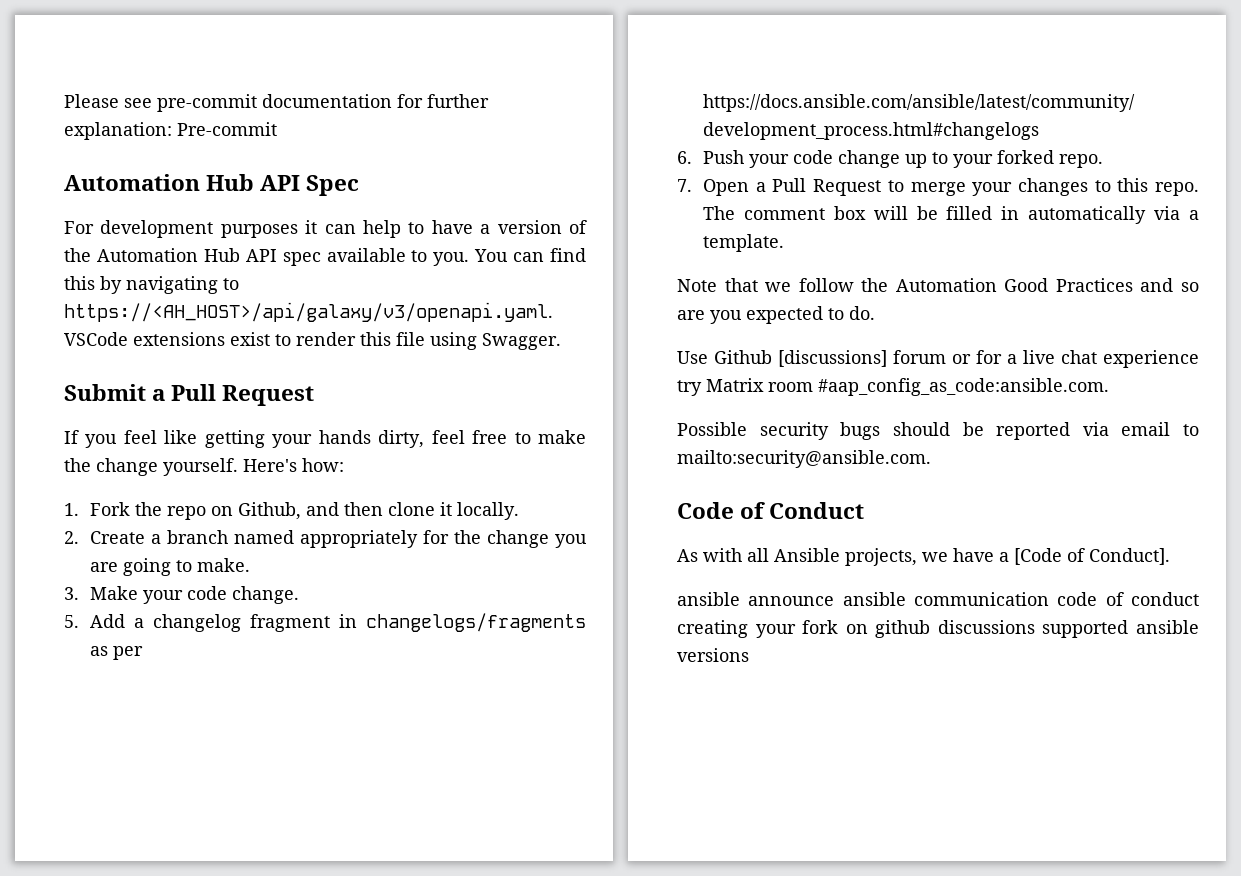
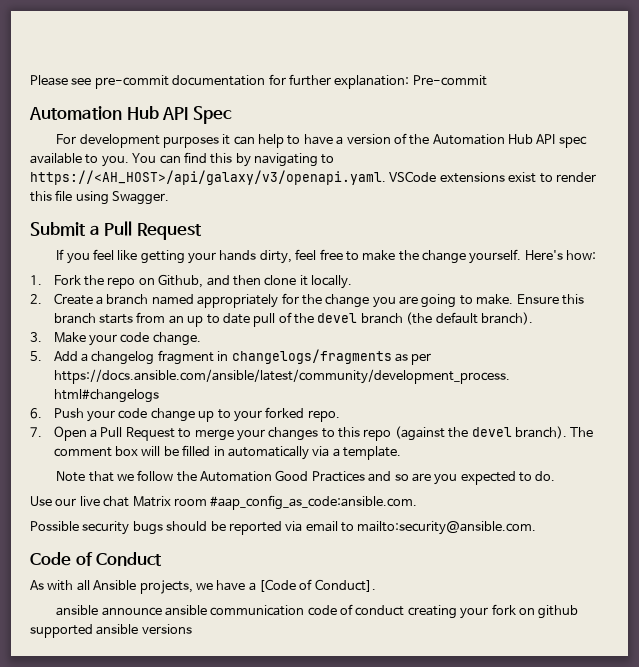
+ Ensure this branch starts from an up to date pull of the devel branch (the default branch).
- 7. Open a Pull Request to merge your changes to this repo.
+ 7. Open a Pull Request to merge your changes to this repo (against the devel branch).
- Use Github [discussions] forum or for a live chat experience try Matrix room #aap_config_as_code:ansible.com.
+ Use our live chat Matrix room #aap_config_as_code:ansible.com.
- ansible announce ansible communication code of conduct creating your fork on github discussions supported ansible versions
+ ansible announce ansible communication code of conduct creating your fork on github supported ansible versions

